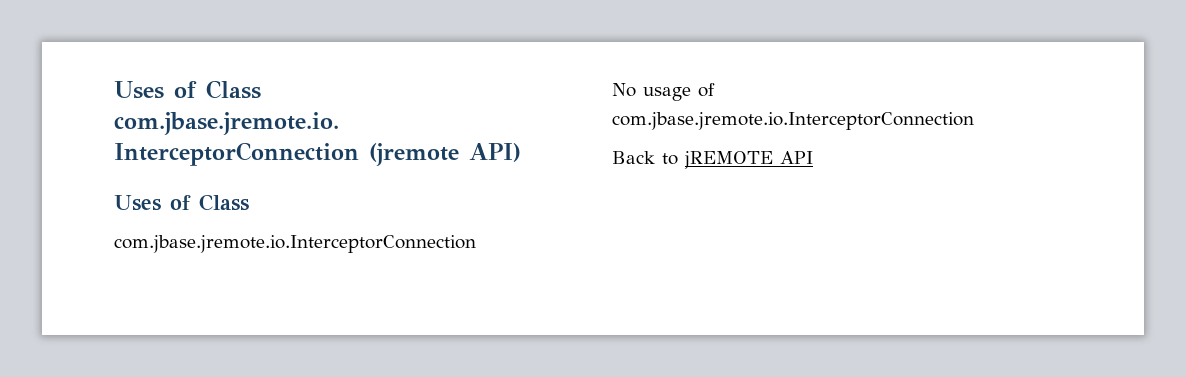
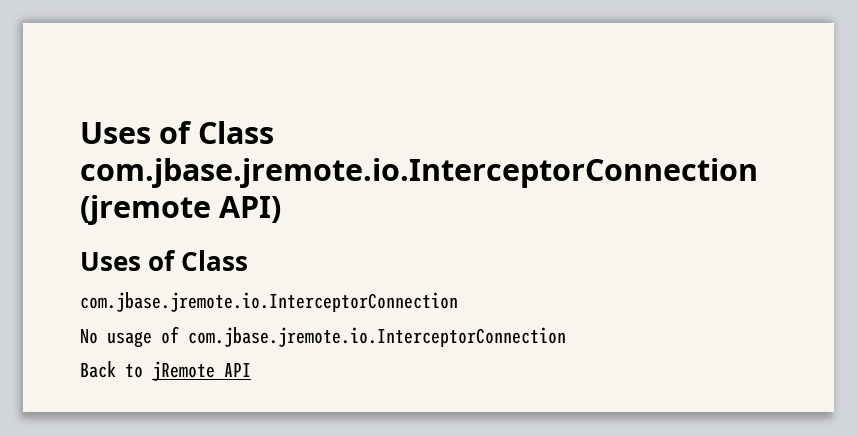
- Back to jREMOTE API
+ Back to jRemote API

